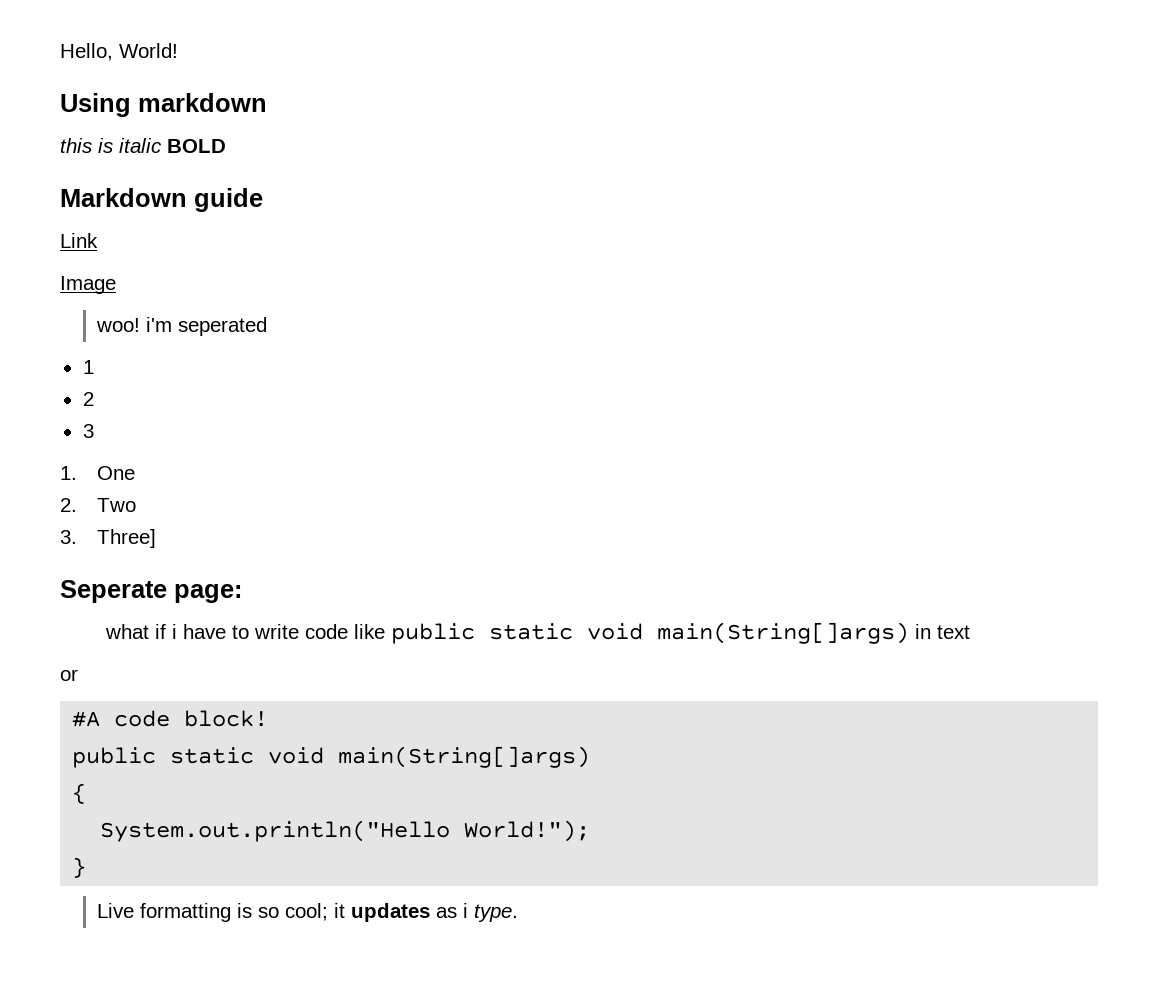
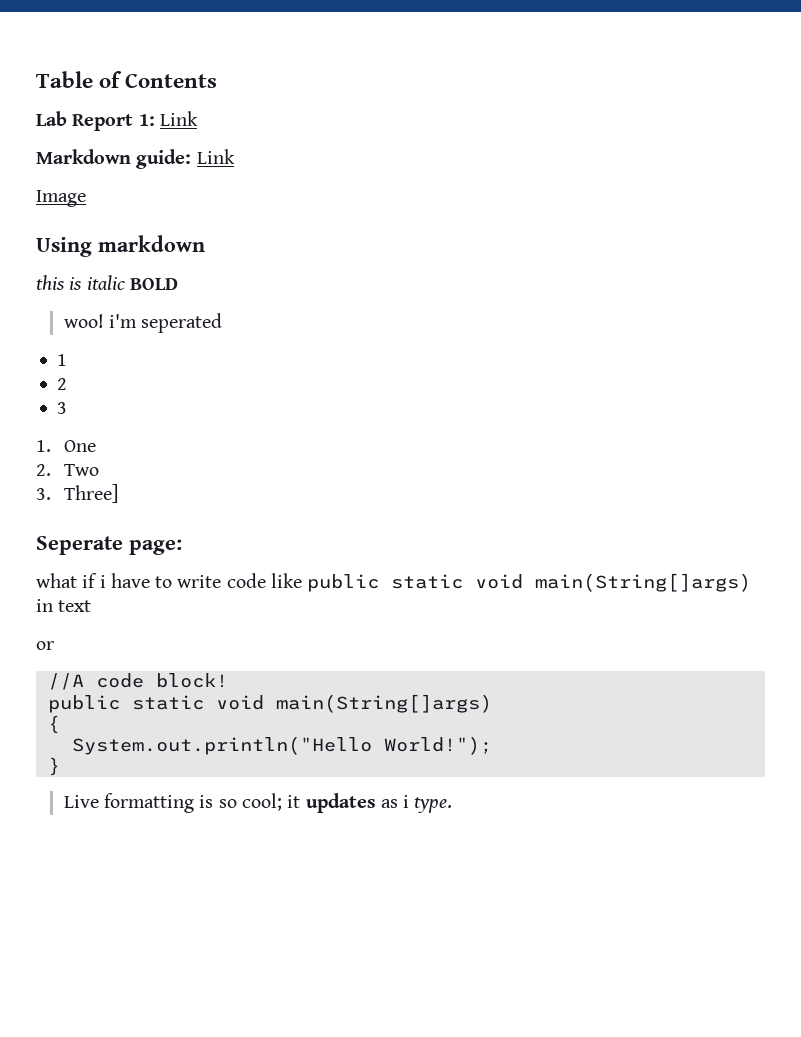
- Hello, World!
+ Table of Contents
+ Lab Report 1: Link
+ Markdown guide: Link
+ Image
- Markdown guide
- Link
- Image
- #A code block!
+ //A code block!

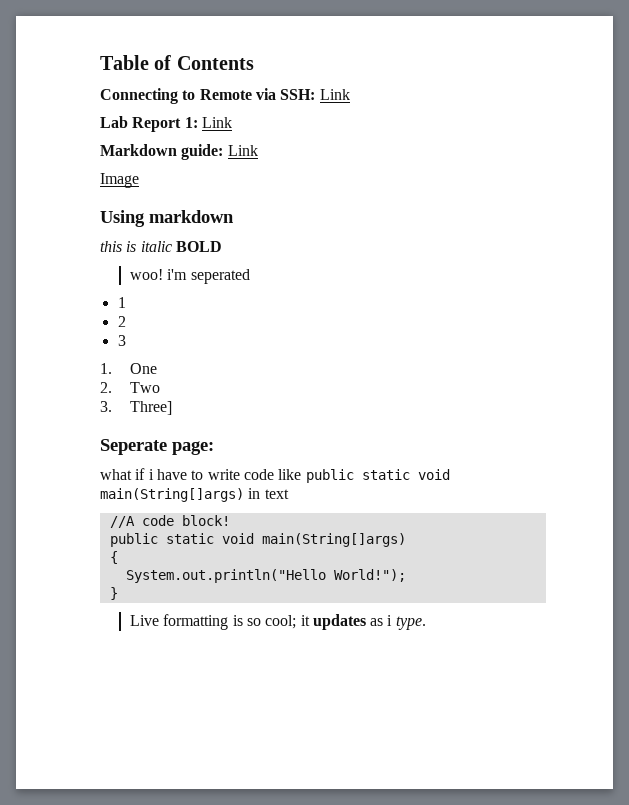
+ Connecting to Remote via SSH: Link
- or

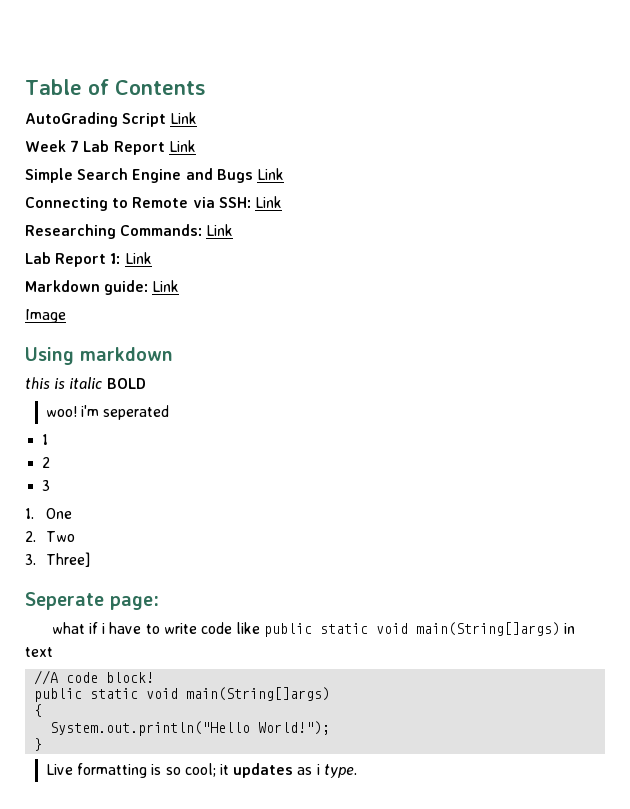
+ AutoGrading Script Link
+ Week 7 Lab Report Link
+ Simple Search Engine and Bugs Link
+ Researching Commands: Link

